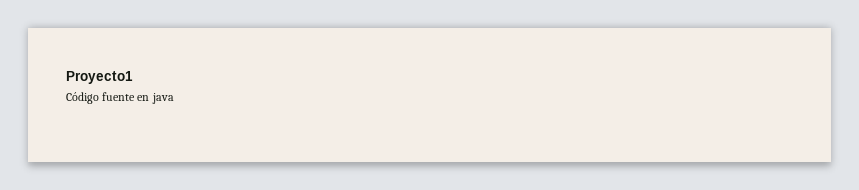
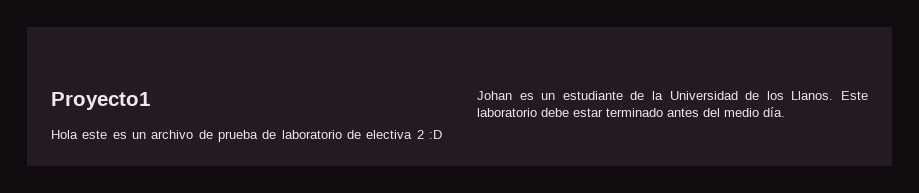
- Código fuente en java
+ Hola este es un archivo de prueba de laboratorio de electiva 2 :D Johan es un estudiante de la Universidad de los Llanos. Este laboratorio debe estar terminado antes del medio día.

